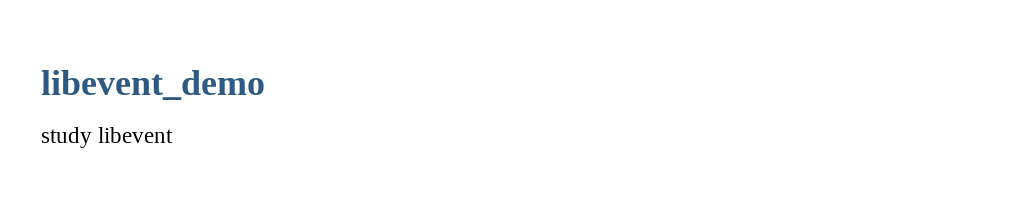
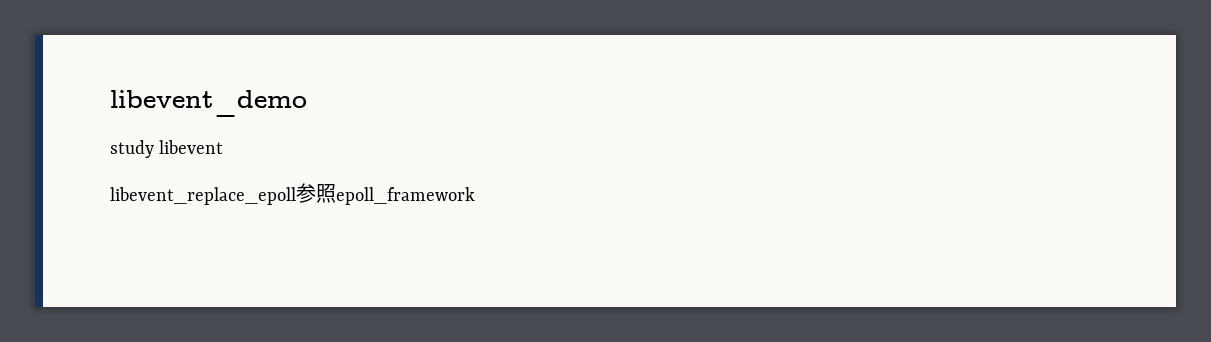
+ libevent_replace_epoll参照epoll_framework

